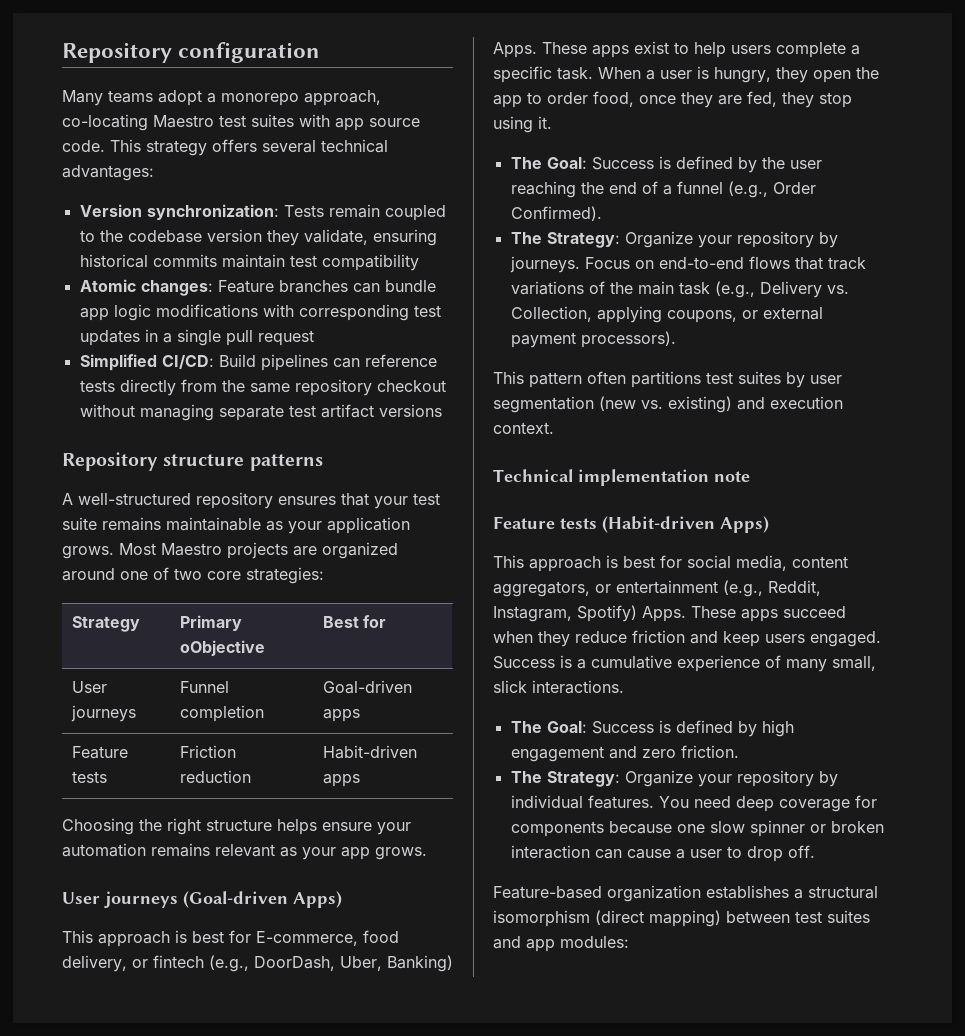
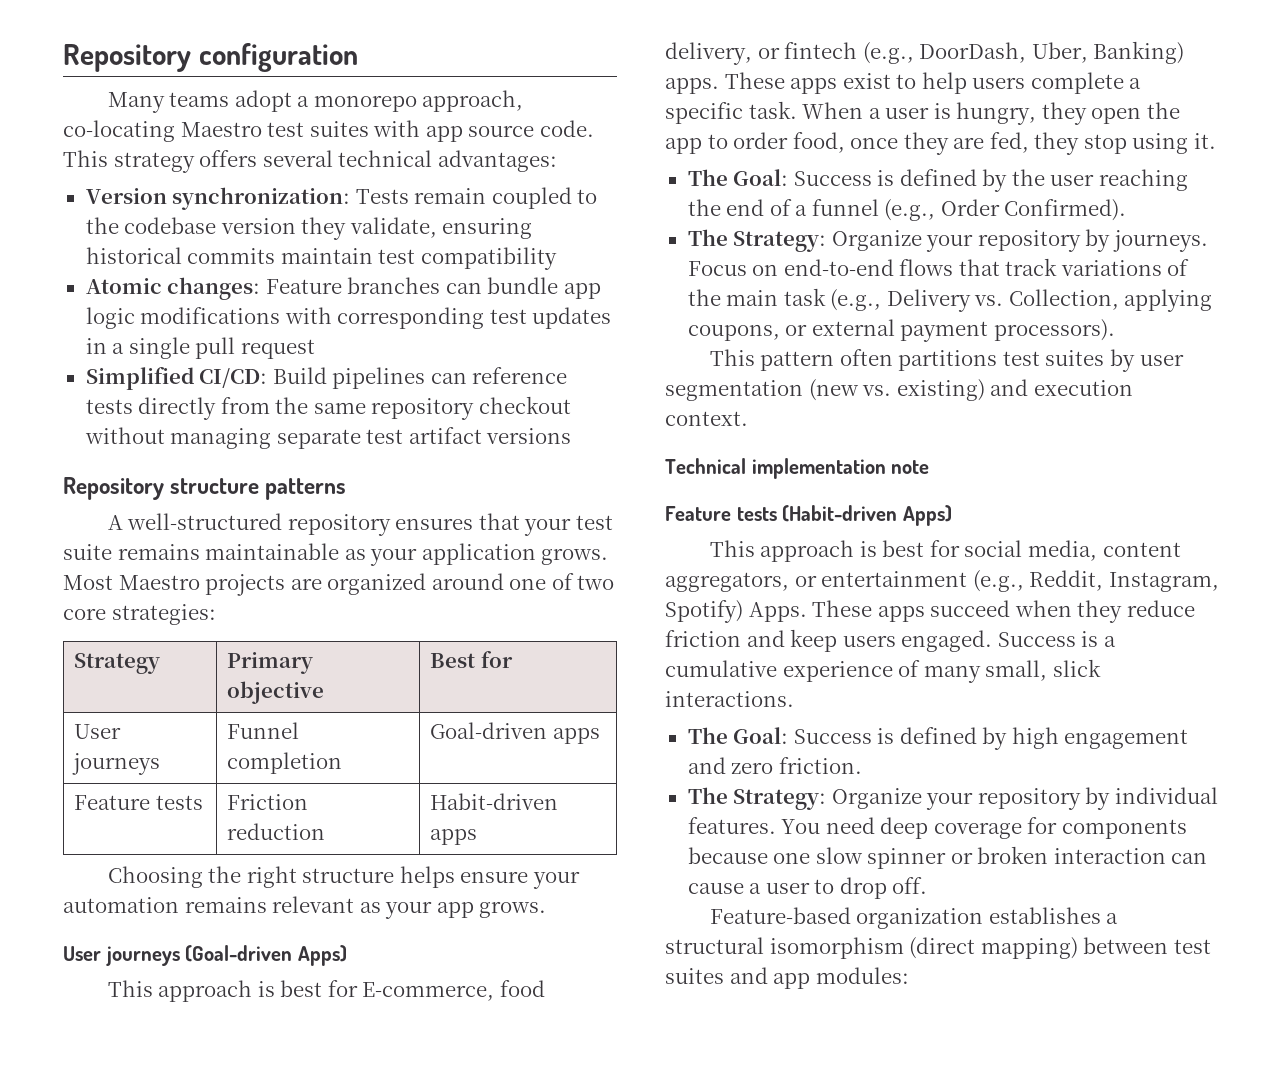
- Strategy | Primary oObjective | Best for
+ Strategy | Primary objective | Best for
- This approach is best for E-commerce, food delivery, or fintech (e.g., DoorDash, Uber, Banking) Apps.
+ This approach is best for E-commerce, food delivery, or fintech (e.g., DoorDash, Uber, Banking) apps.

